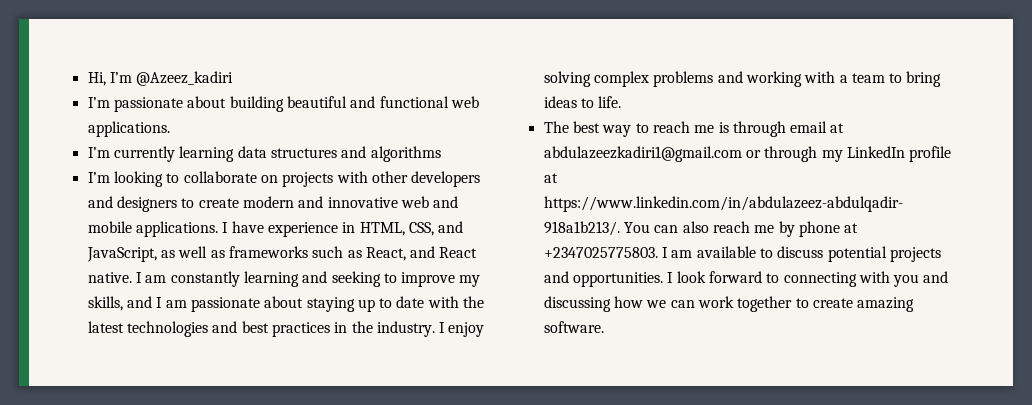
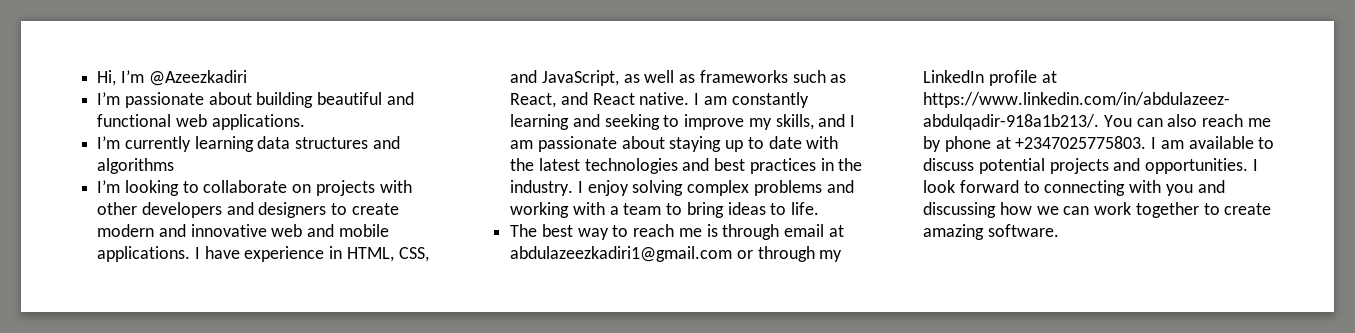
- Hi, I’m @Azeez_kadiri
+ Hi, I’m @Azeezkadiri

